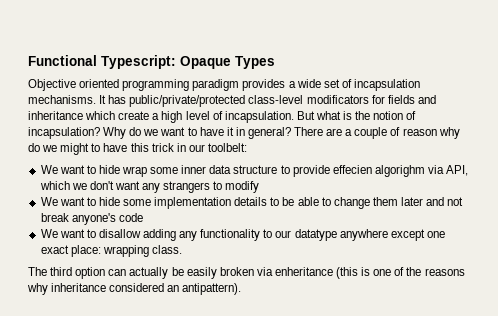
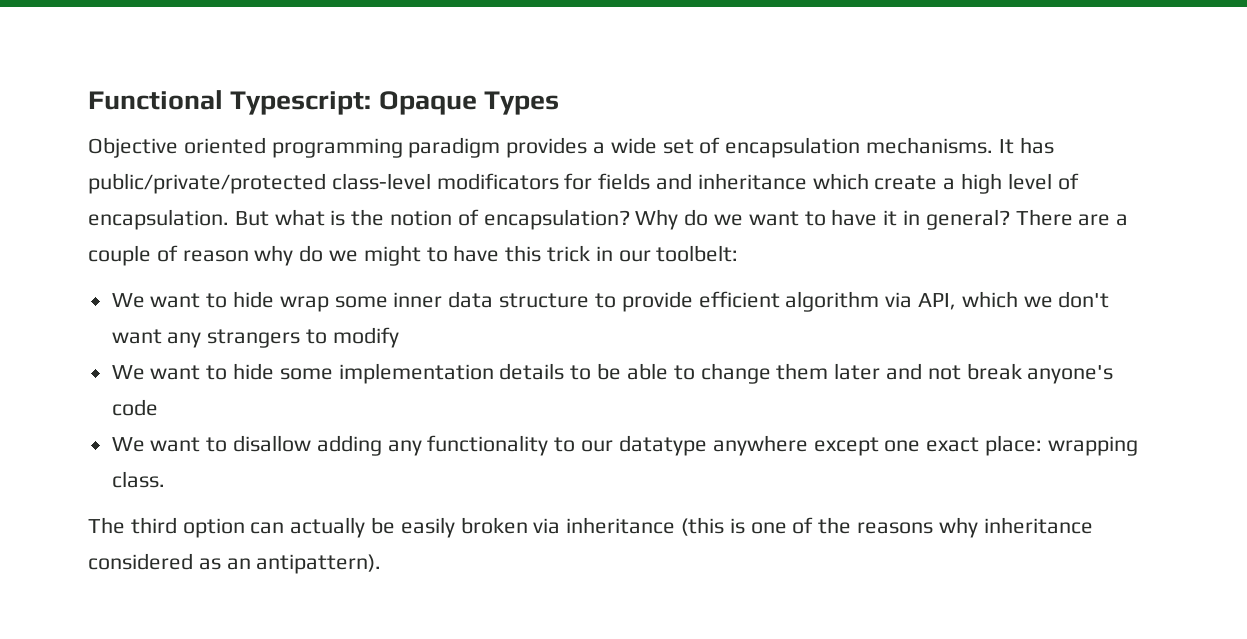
- Objective oriented programming paradigm provides a wide set of incapsulation mechanisms.
+ Objective oriented programming paradigm provides a wide set of encapsulation mechanisms.
- It has public/private/protected class-level modificators for fields and inheritance which create a high level of incapsulation.
+ It has public/private/protected class-level modificators for fields and inheritance which create a high level of encapsulation.
- But what is the notion of incapsulation?
+ But what is the notion of encapsulation?
- We want to hide wrap some inner data structure to provide effecien algorighm via API, which we don't want any strangers to modify
+ We want to hide wrap some inner data structure to provide efficient algorithm via API, which we don't want any strangers to modify
- The third option can actually be easily broken via enheritance (this is one of the reasons why inheritance considered an antipattern).
+ The third option can actually be easily broken via inheritance (this is one of the reasons why inheritance considered as an antipattern).

